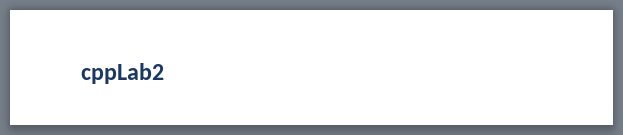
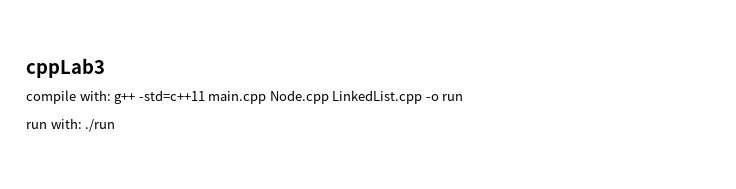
- cppLab2
+ cppLab3
+ compile with: g++ -std=c++11 main.cpp Node.cpp LinkedList.cpp -o run
+ run with: ./run

